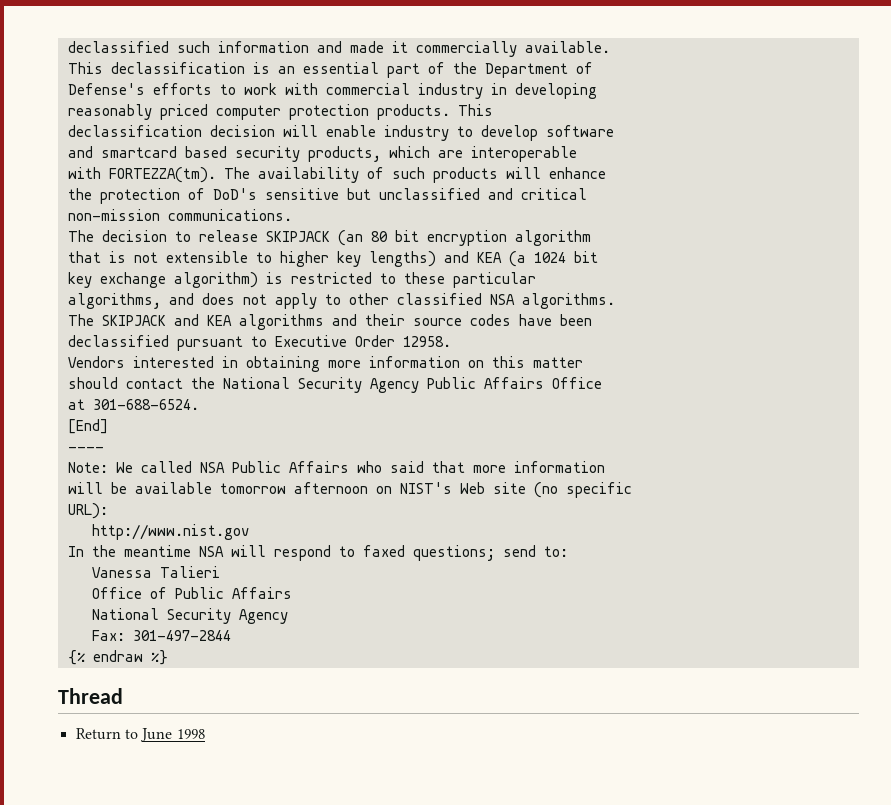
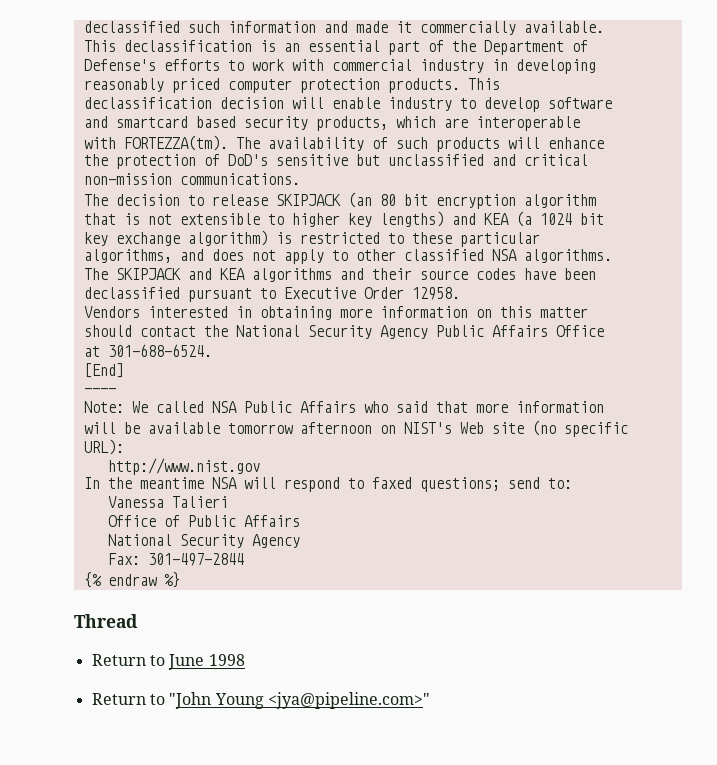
+ Return to "John Young <jya@pipeline.com>"

